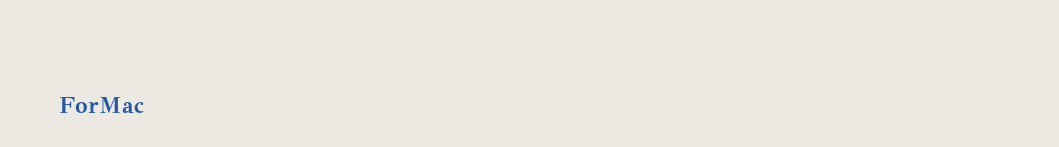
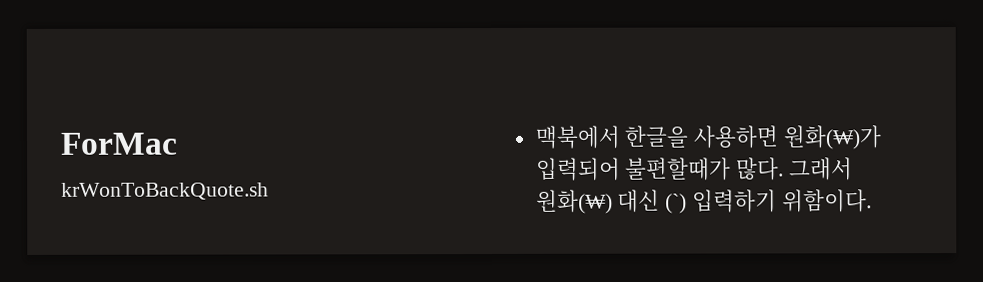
+ krWonToBackQuote.sh
+ 맥북에서 한글을 사용하면 원화(₩)가 입력되어 불편할때가 많다. 그래서 원화(₩) 대신 (`) 입력하기 위함이다.

